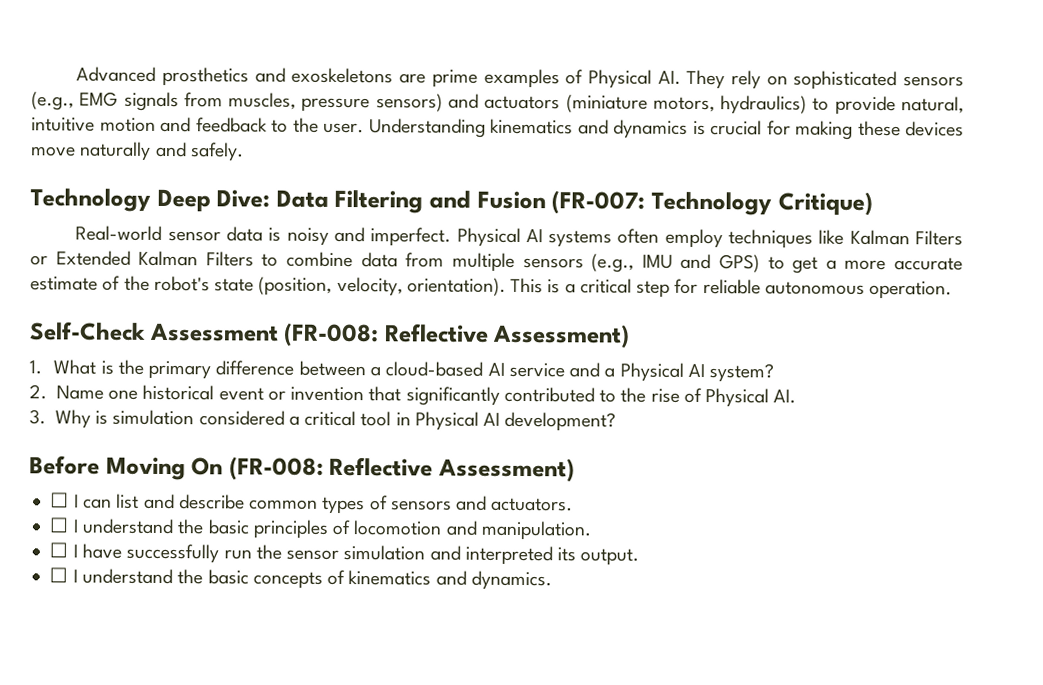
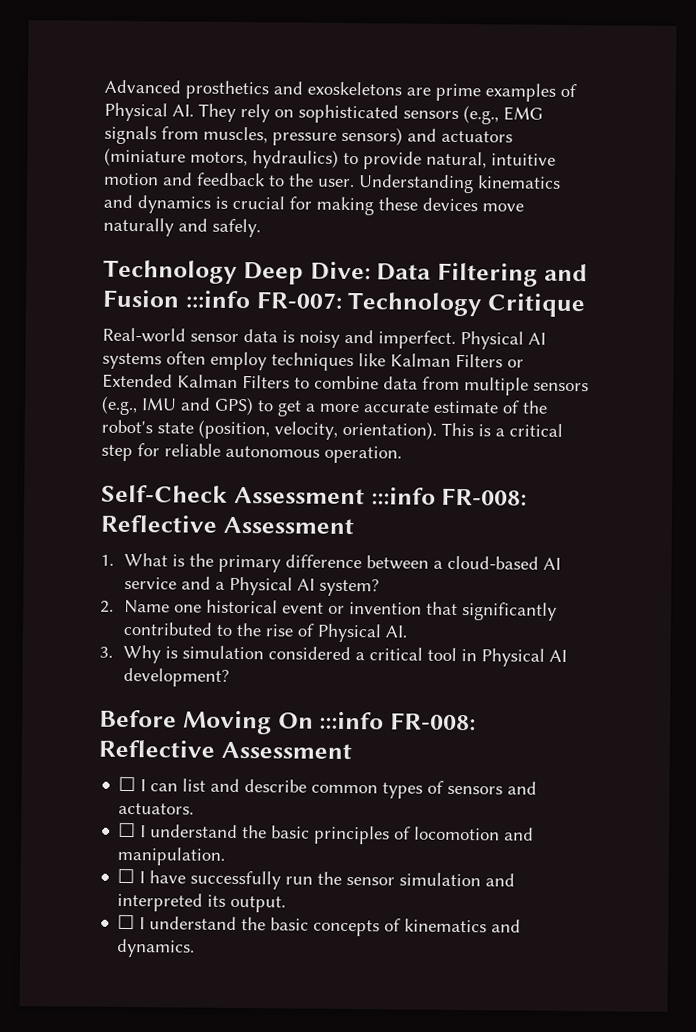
- Technology Deep Dive: Data Filtering and Fusion (FR-007: Technology Critique)
+ Technology Deep Dive: Data Filtering and Fusion :::info FR-007: Technology Critique
- Self-Check Assessment (FR-008: Reflective Assessment)
+ Self-Check Assessment :::info FR-008: Reflective Assessment
- Before Moving On (FR-008: Reflective Assessment)
+ Before Moving On :::info FR-008: Reflective Assessment

